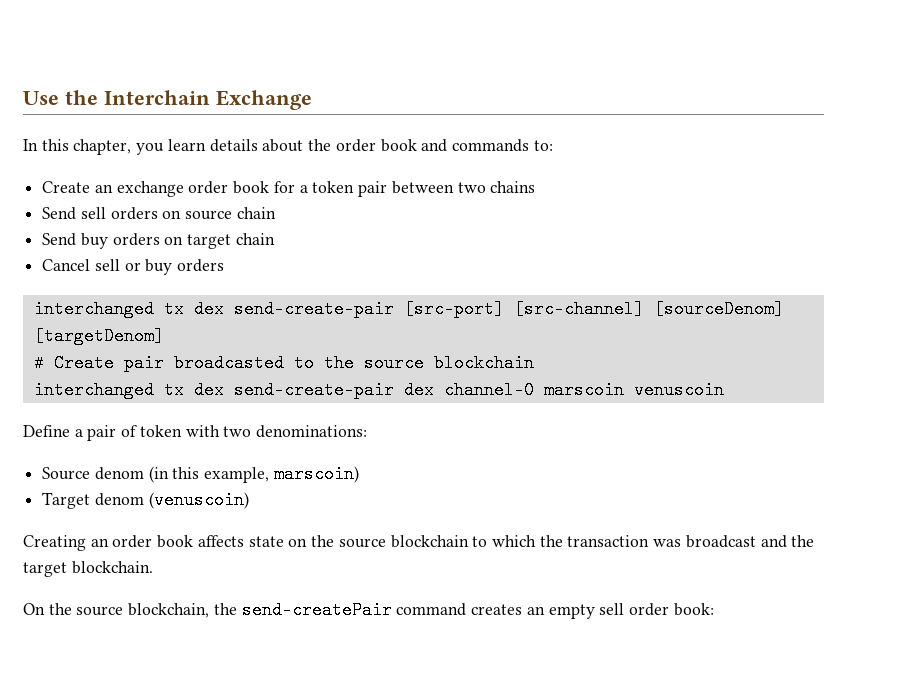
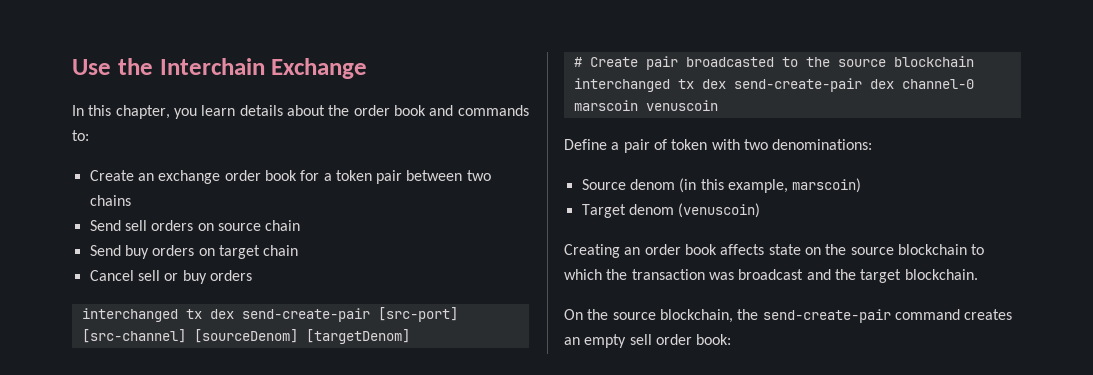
- On the source blockchain, the send-createPair command creates an empty sell order book:
+ On the source blockchain, the send-create-pair command creates an empty sell order book:

